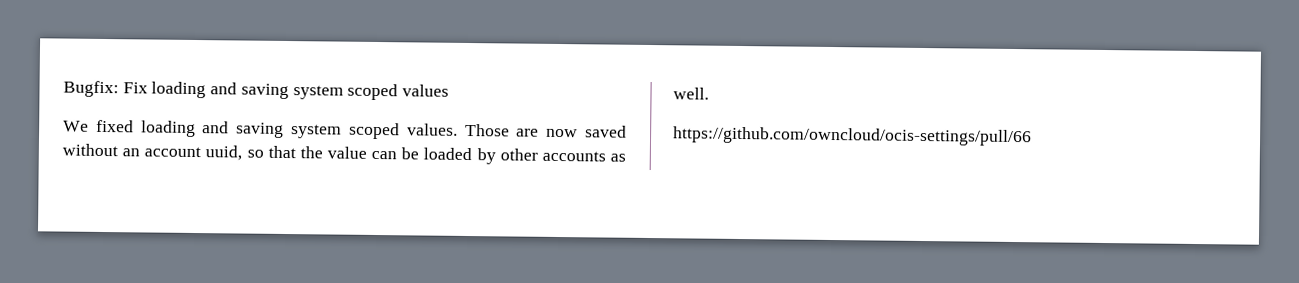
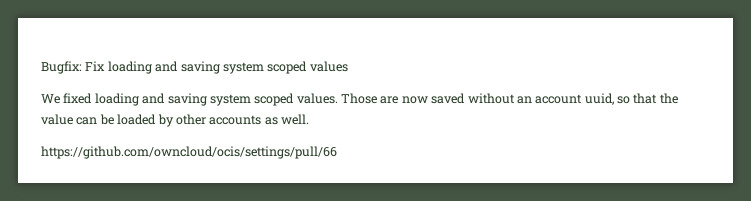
- https://github.com/owncloud/ocis-settings/pull/66
+ https://github.com/owncloud/ocis/settings/pull/66

